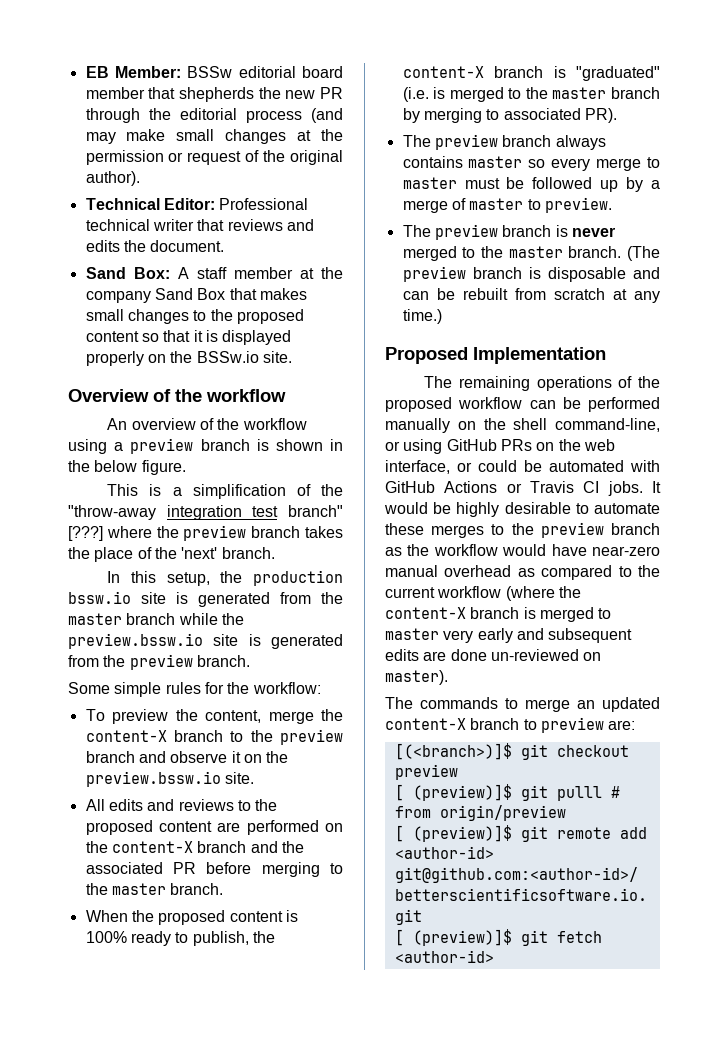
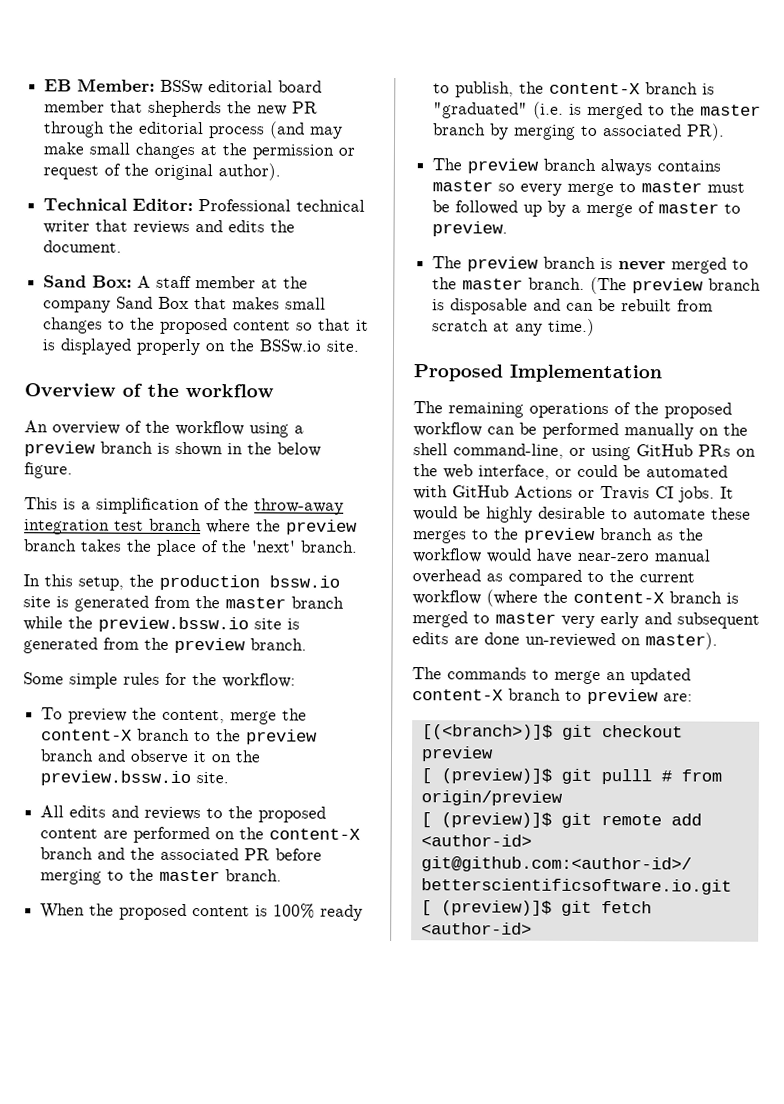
- This is a simplification of the "throw-away integration test branch" [???] where the preview branch takes the place of the 'next' branch.
+ This is a simplification of the throw-away integration test branch where the preview branch takes the place of the 'next' branch.

